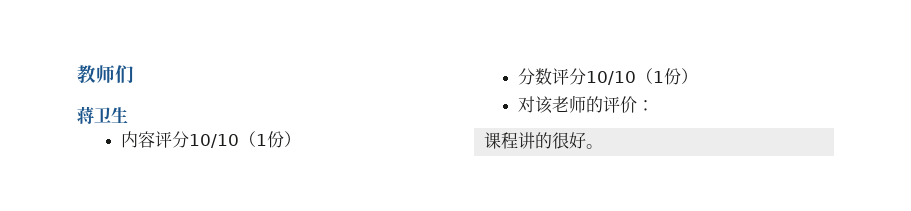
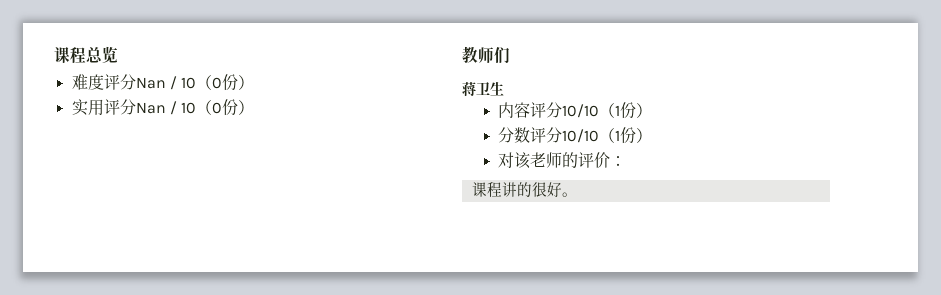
+ 课程总览
+ 难度评分Nan / 10（0份）
+ 实用评分Nan / 10（0份）

